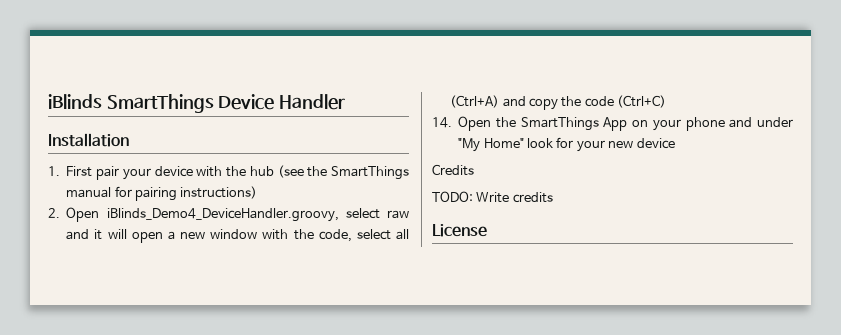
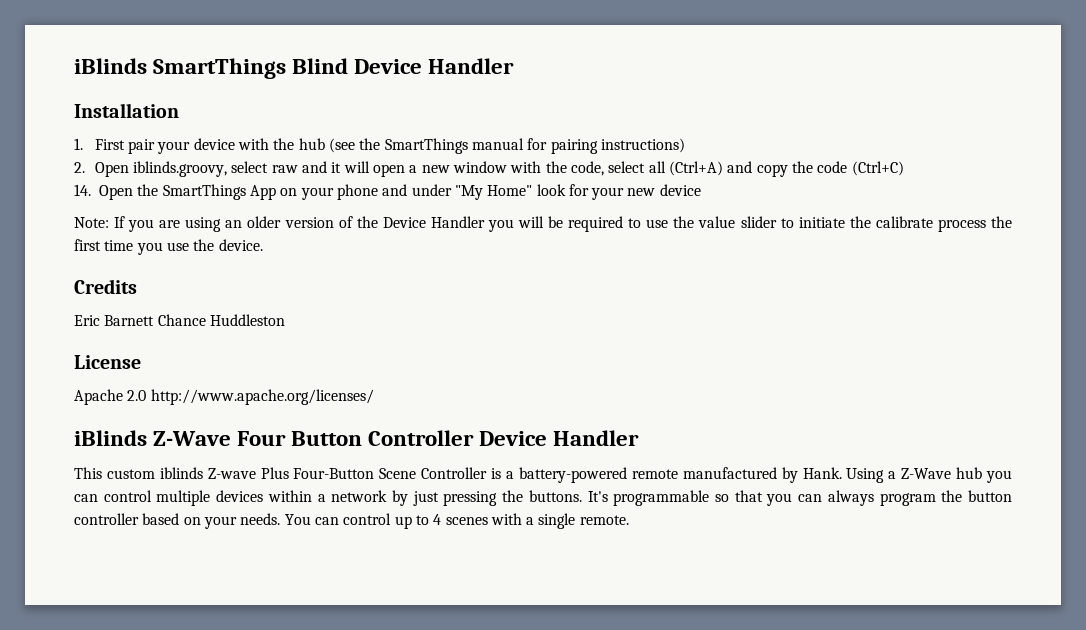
- iBlinds SmartThings Device Handler
+ iBlinds SmartThings Blind Device Handler
- 2. Open iBlinds_Demo4_DeviceHandler.groovy, select raw and it will open a new window with the code, select all (Ctrl+A) and copy the code (Ctrl+C)
+ 2. Open iblinds.groovy, select raw and it will open a new window with the code, select all (Ctrl+A) and copy the code (Ctrl+C)
+ Note: If you are using an older version of the Device Handler you will be required to use the value slider to initiate the calibrate process the first time you use the device.
  Credits
- TODO: Write credits
+ Eric Barnett Chance Huddleston
  License
+ Apache 2.0 http://www.apache.org/licenses/
+ iBlinds Z-Wave Four Button Controller Device Handler
+ This custom iblinds Z-wave Plus Four-Button Scene Controller is a battery-powered remote manufactured by Hank. Using a Z-Wave hub you can control multiple devices within a network by just pressing the buttons. It's programmable so that you can always program the button controller based on your needs. You can control up to 4 scenes with a single remote.

